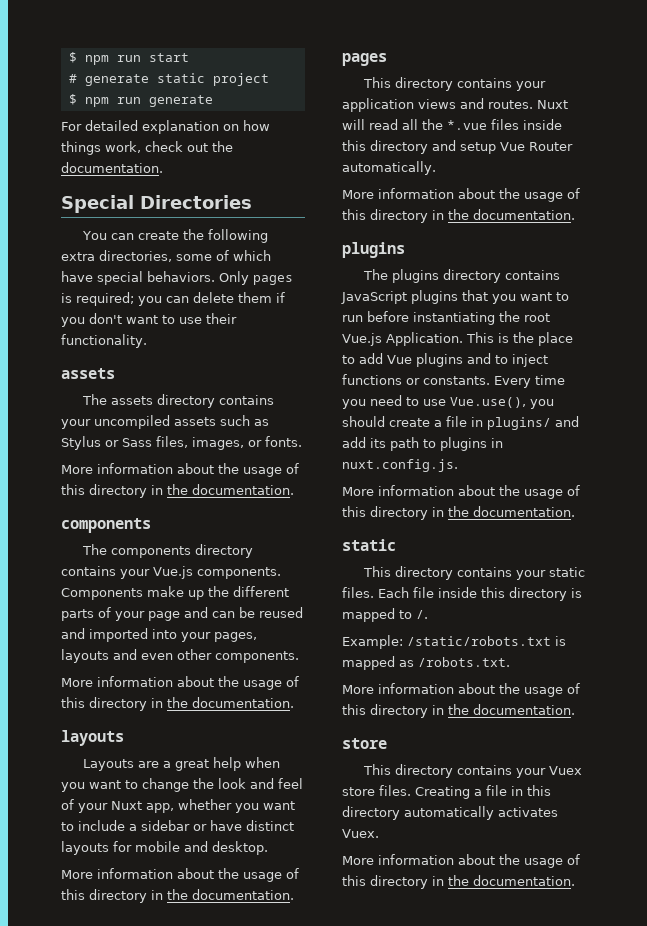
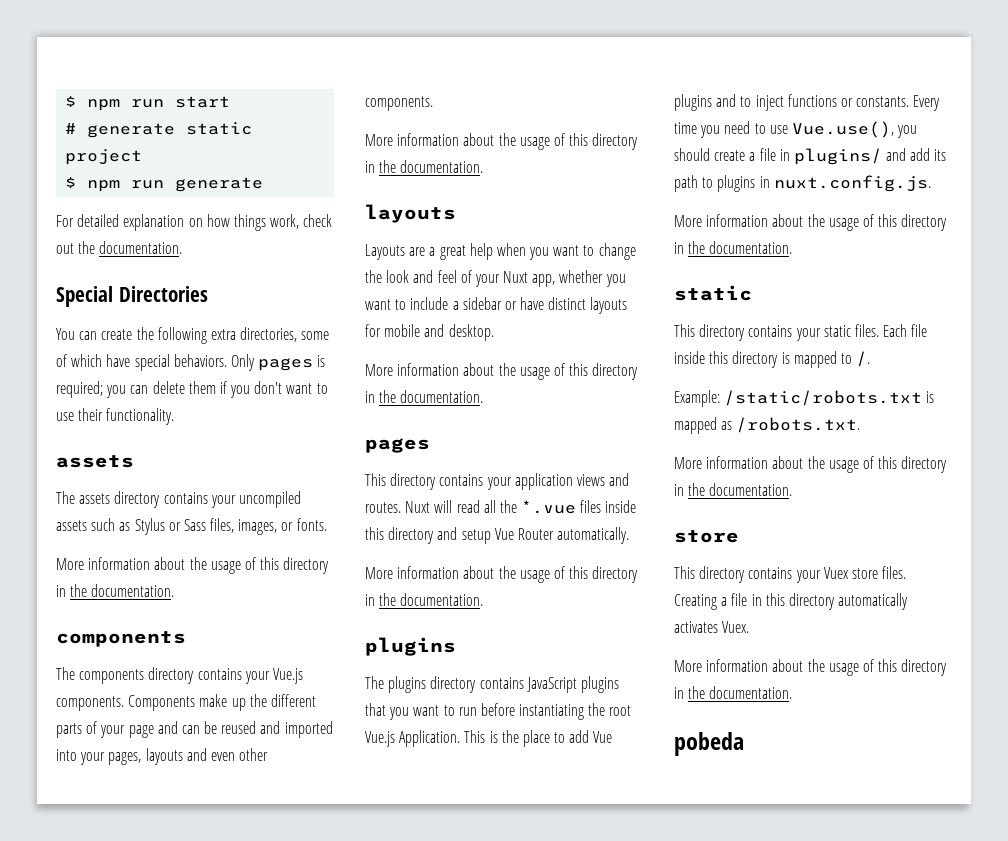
+ pobeda

